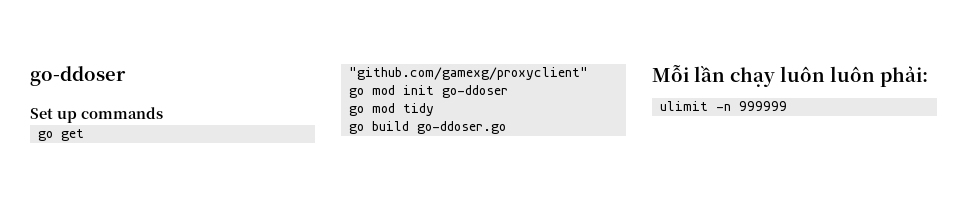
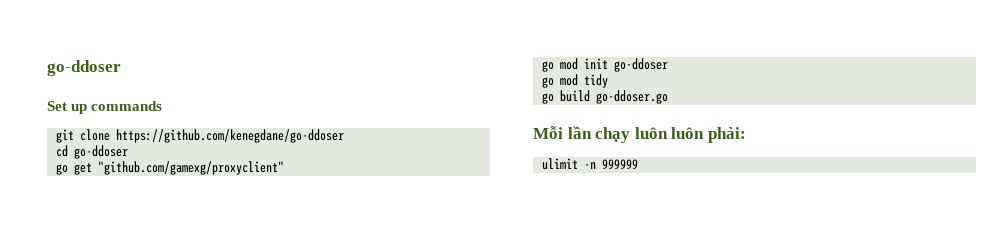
+ git clone https://github.com/kenegdane/go-ddoser
+ cd go-ddoser

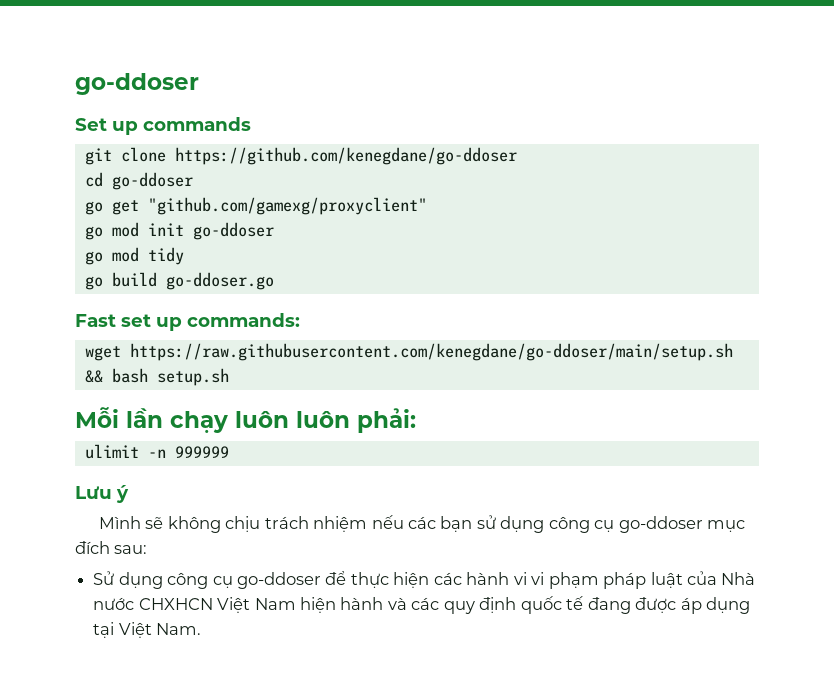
+ Fast set up commands:
+ wget https://raw.githubusercontent.com/kenegdane/go-ddoser/main/setup.sh && bash setup.sh
+ Lưu ý
+ Mình sẽ không chịu trách nhiệm nếu các bạn sử dụng công cụ go-ddoser mục đích sau:
+ Sử dụng công cụ go-ddoser để thực hiện các hành vi vi phạm pháp luật của Nhà nước CHXHCN Việt Nam hiện hành và các quy định quốc tế đang được áp dụng tại Việt Nam.

